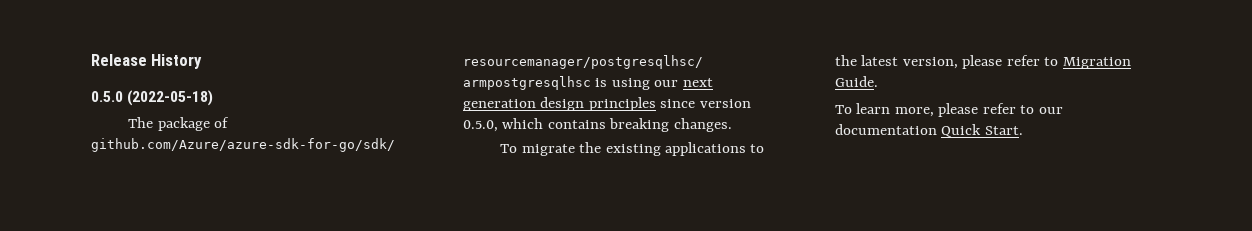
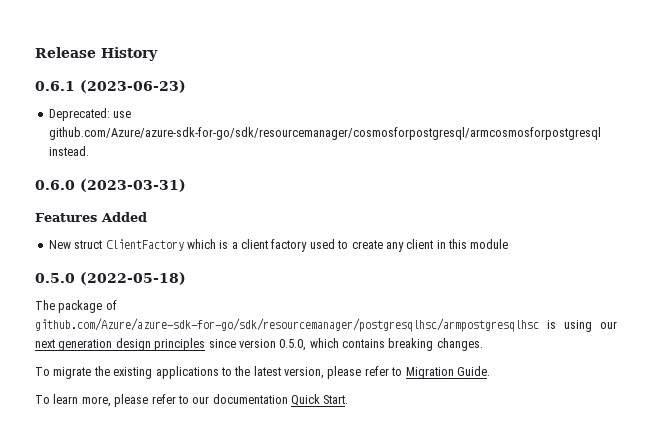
+ 0.6.1 (2023-06-23)
+ Deprecated: use github.com/Azure/azure-sdk-for-go/sdk/resourcemanager/cosmosforpostgresql/armcosmosforpostgresql instead.
+ 0.6.0 (2023-03-31)
+ Features Added
+ New struct ClientFactory which is a client factory used to create any client in this module

